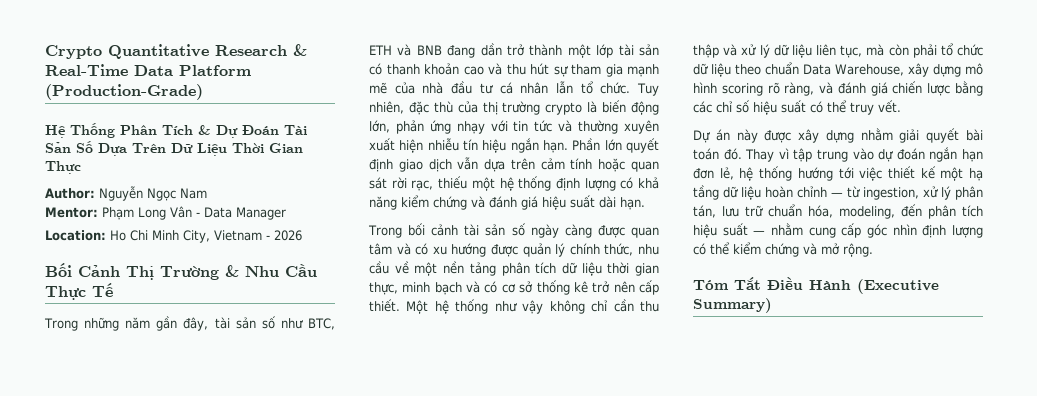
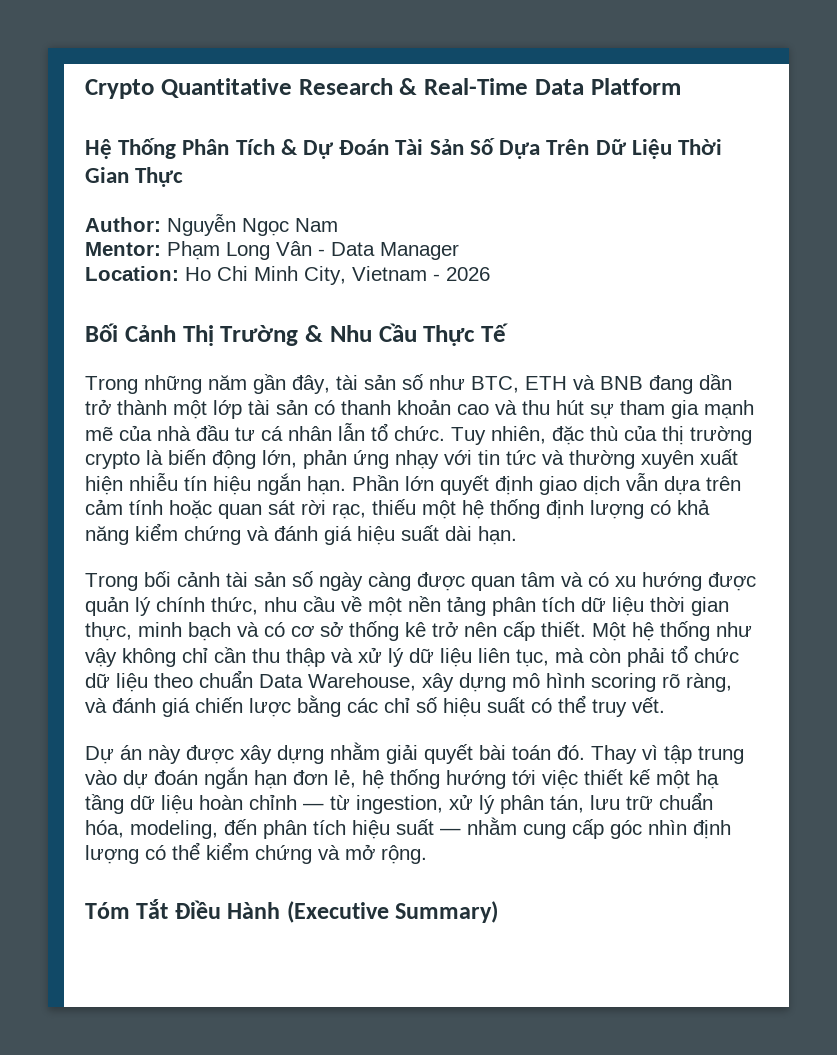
- Crypto Quantitative Research & Real-Time Data Platform (Production-Grade)
+ Crypto Quantitative Research & Real-Time Data Platform

